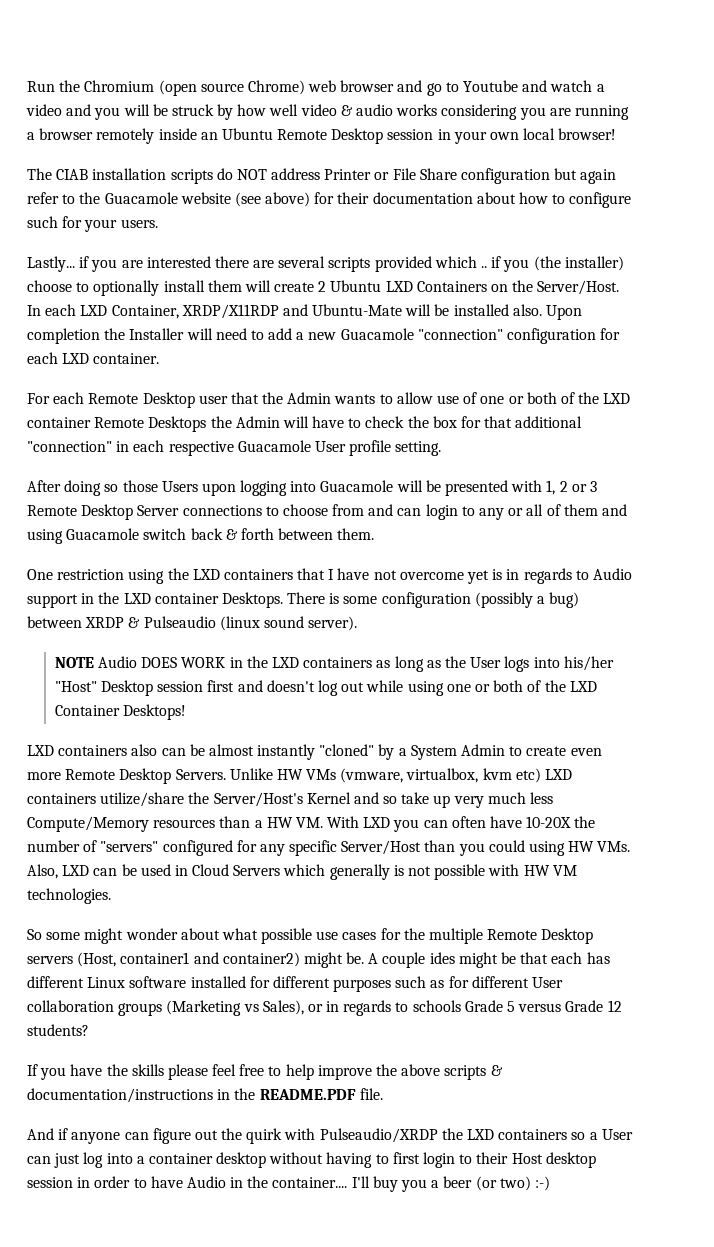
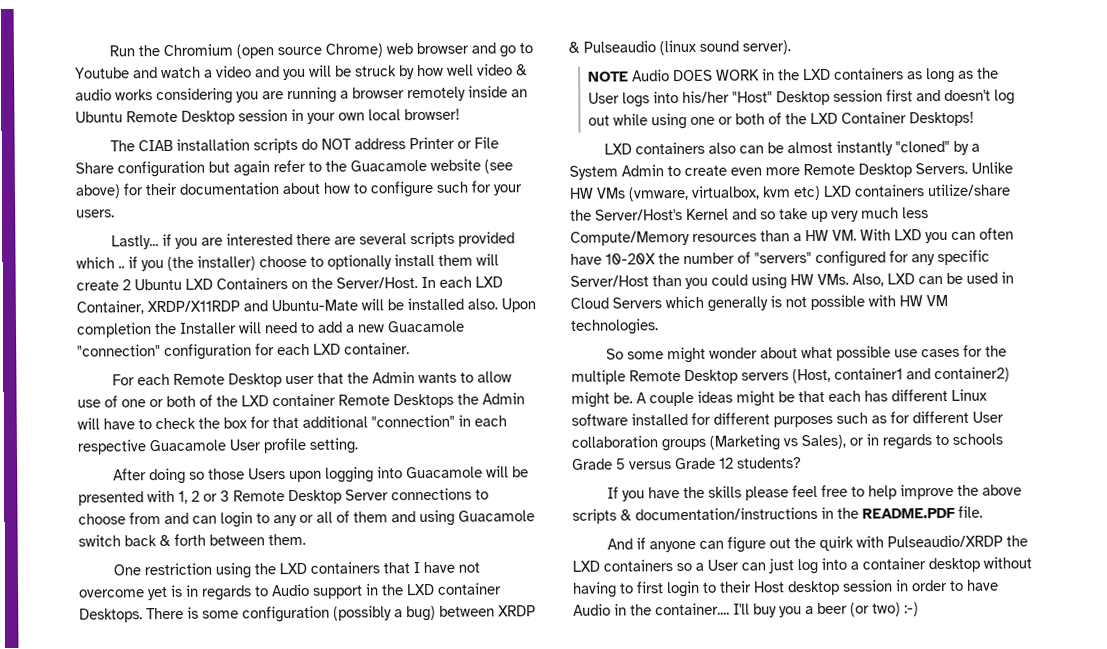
- A couple ides might be that each has different Linux software installed for different purposes such as for different User collaboration groups (Marketing vs Sales), or in regards to schools Grade 5 versus Grade 12 students?
+ A couple ideas might be that each has different Linux software installed for different purposes such as for different User collaboration groups (Marketing vs Sales), or in regards to schools Grade 5 versus Grade 12 students?

